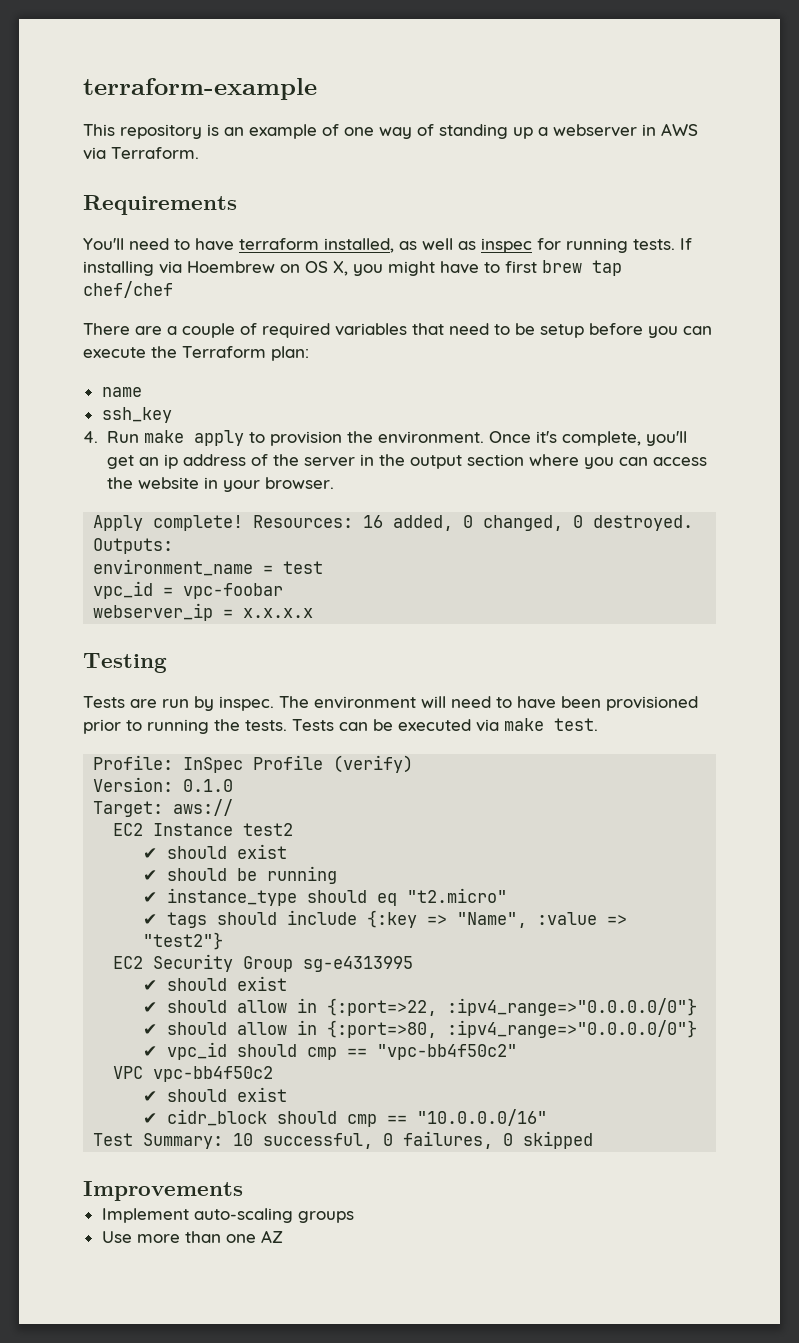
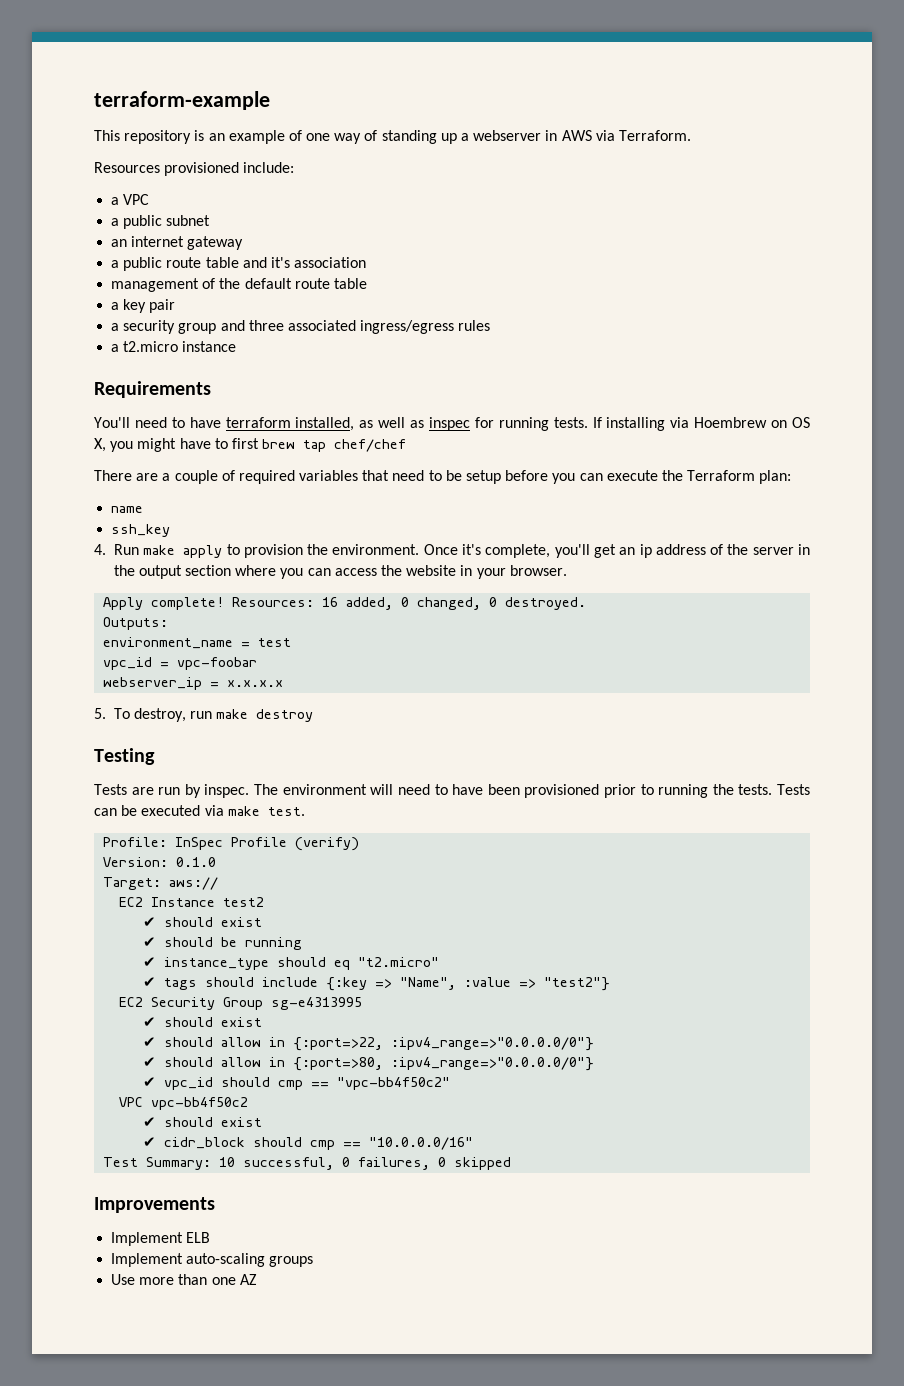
+ Resources provisioned include:
+ a VPC
+ a public subnet
+ an internet gateway
+ a public route table and it's association
+ management of the default route table
+ a key pair
+ a security group and three associated ingress/egress rules
+ a t2.micro instance
+ 5. To destroy, run make destroy
+ Implement ELB

